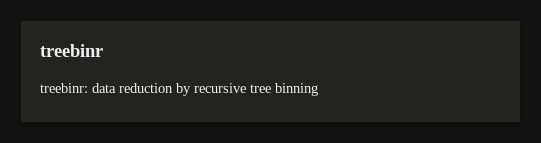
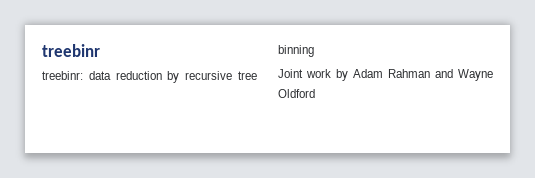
+ Joint work by Adam Rahman and Wayne Oldford

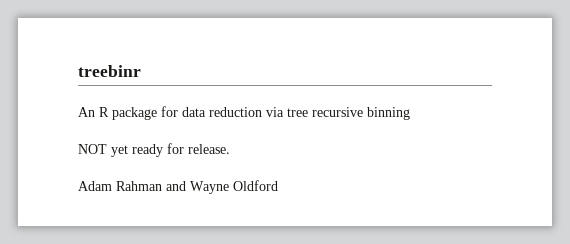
- treebinr: data reduction by recursive tree binning
- Joint work by Adam Rahman and Wayne Oldford
+ An R package for data reduction via tree recursive binning
+ NOT yet ready for release.
+ Adam Rahman and Wayne Oldford

